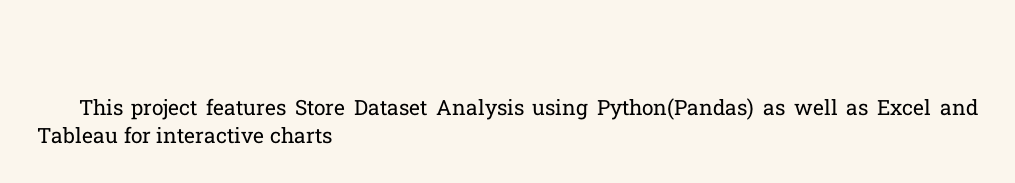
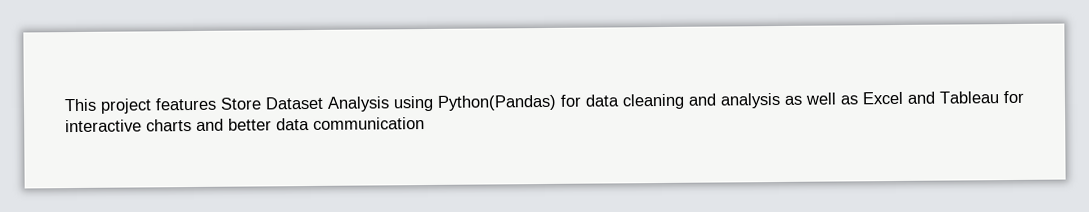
- This project features Store Dataset Analysis using Python(Pandas) as well as Excel and Tableau for interactive charts
+ This project features Store Dataset Analysis using Python(Pandas) for data cleaning and analysis as well as Excel and Tableau for interactive charts and better data communication

